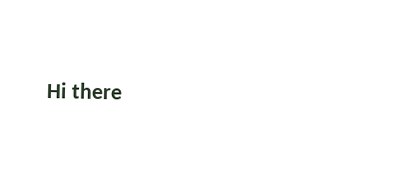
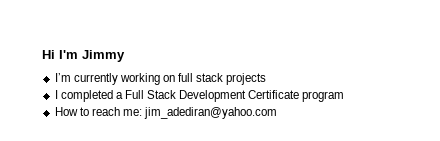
- Hi there
+ Hi I'm Jimmy
+ I’m currently working on full stack projects
+ I completed a Full Stack Development Certificate program
+ How to reach me: jim_adediran@yahoo.com

